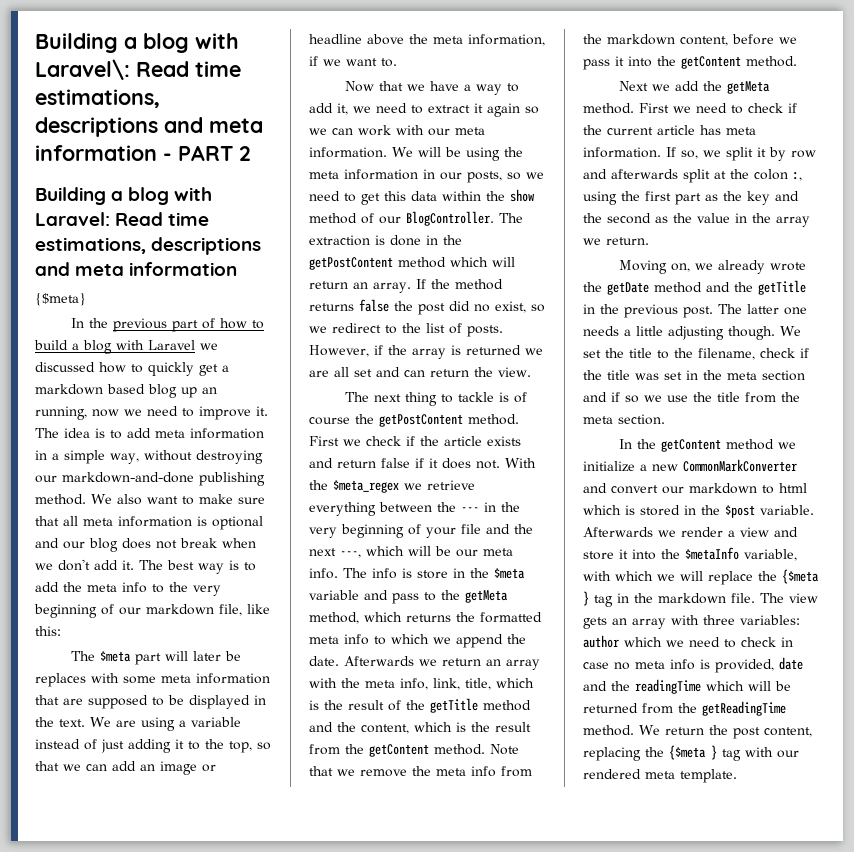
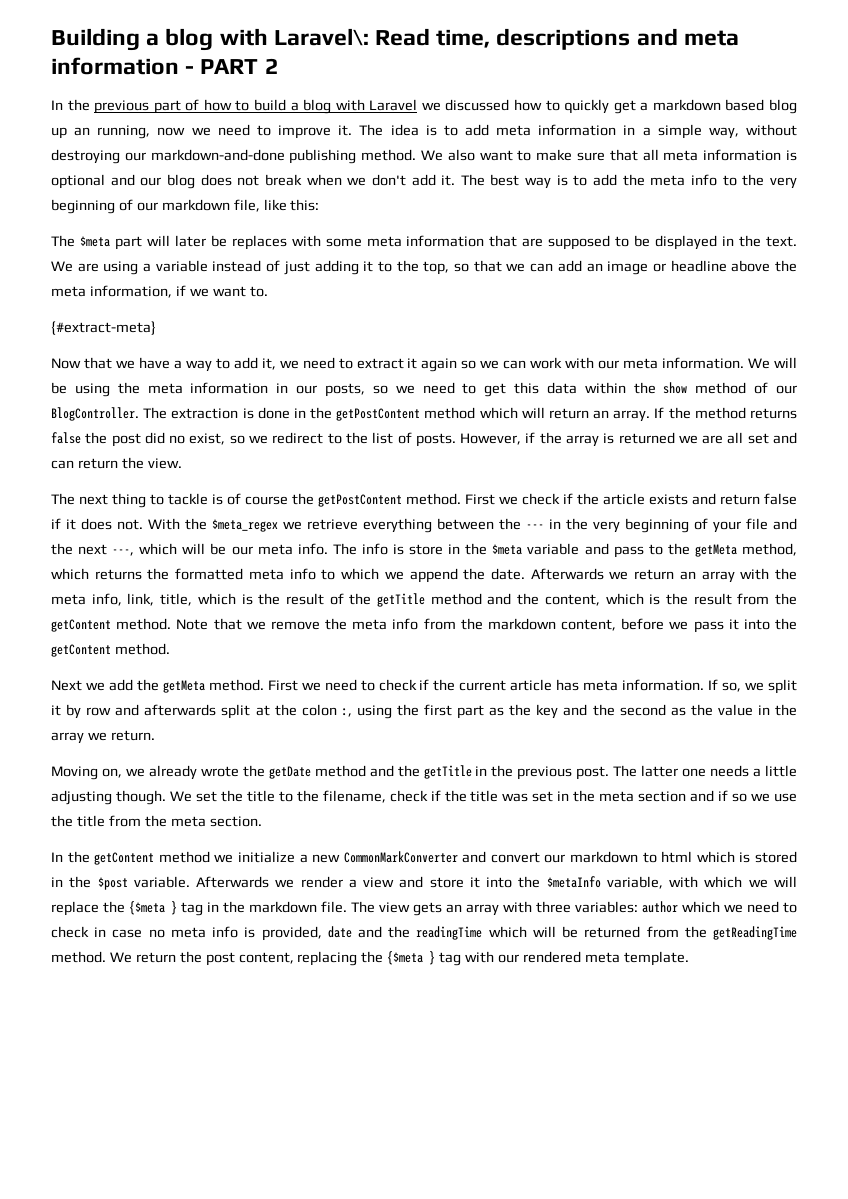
- Building a blog with Laravel\: Read time estimations, descriptions and meta information - PART 2
+ Building a blog with Laravel\: Read time, descriptions and meta information - PART 2
- Building a blog with Laravel: Read time estimations, descriptions and meta information
- {$meta}
+ {#extract-meta}

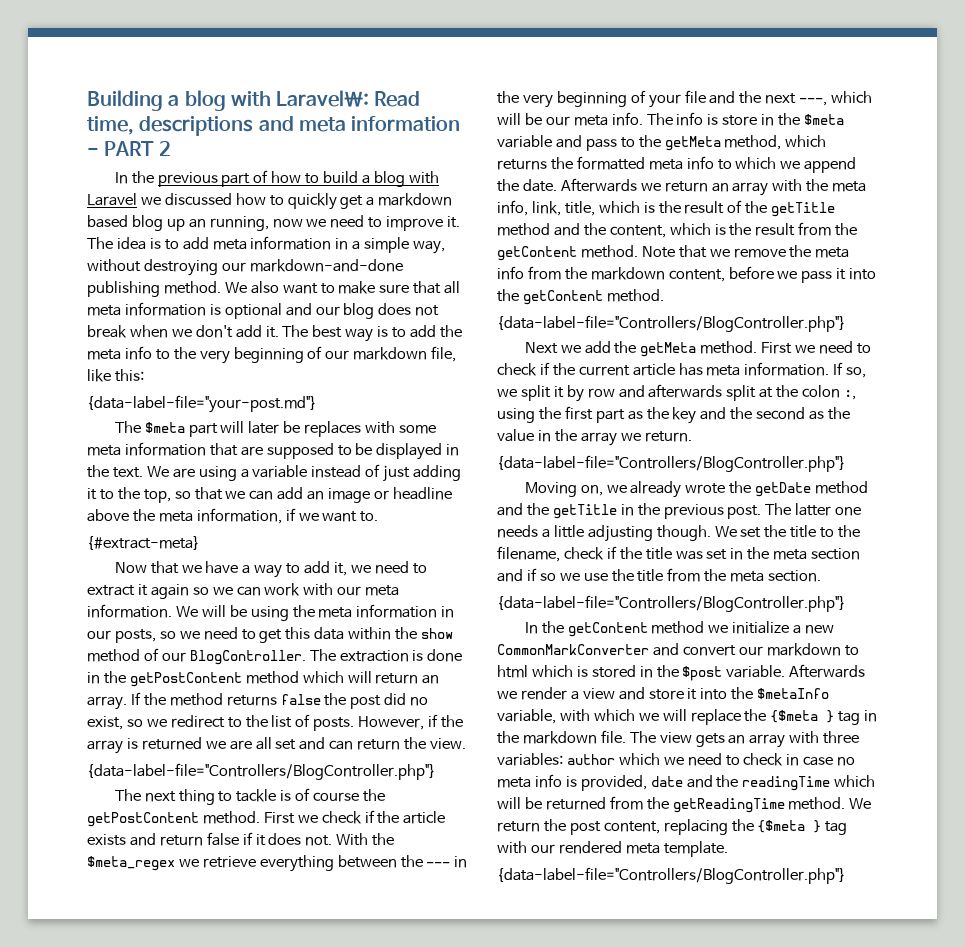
+ {data-label-file="your-post.md"}
  However, if the array is returned we are all set and can return the view.
+ {data-label-file="Controllers/BlogController.php"}
  Note that we remove the meta info from the markdown content, before we pass it into the getContent method.
+ {data-label-file="Controllers/BlogController.php"}
  If so, we split it by row and afterwards split at the colon :, using the first part as the key and the second as the value in the array we return.
+ {data-label-file="Controllers/BlogController.php"}
  We set the title to the filename, check if the title was set in the meta section and if so we use the title from the meta section.
+ {data-label-file="Controllers/BlogController.php"}
  We return the post content, replacing the {$meta } tag with our rendered meta template.
+ {data-label-file="Controllers/BlogController.php"}

